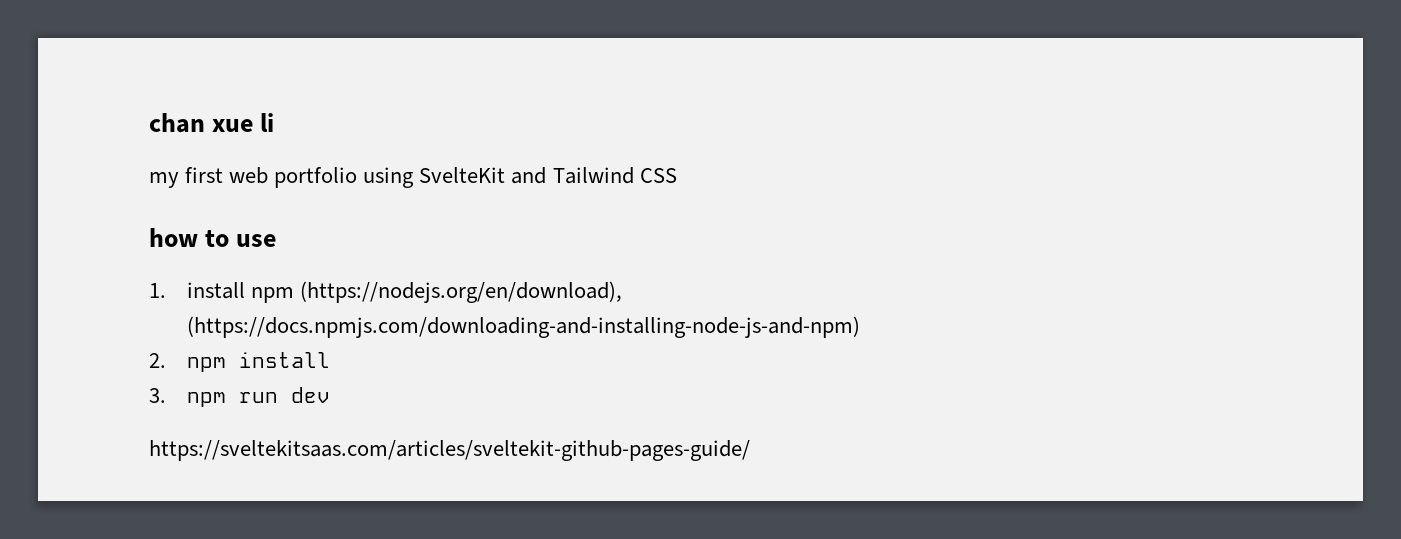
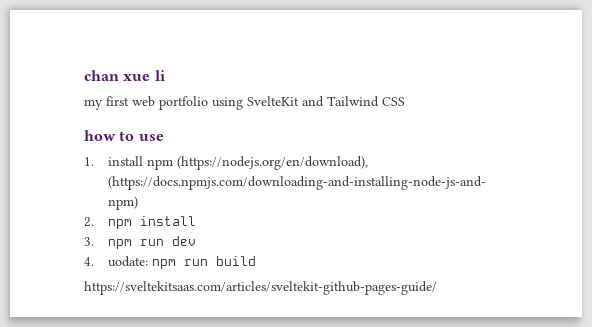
+ 4. uodate: npm run build

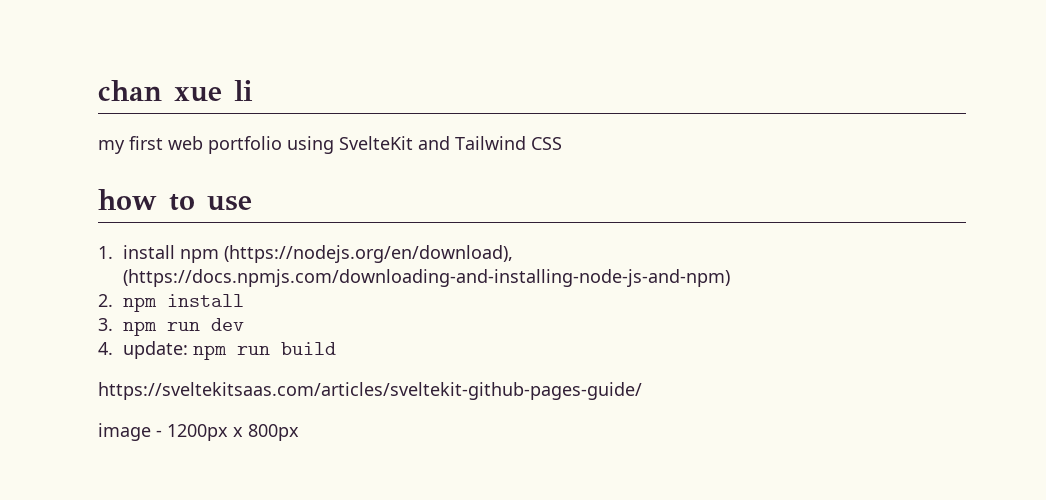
- 4. uodate: npm run build
+ 4. update: npm run build
+ image - 1200px x 800px

